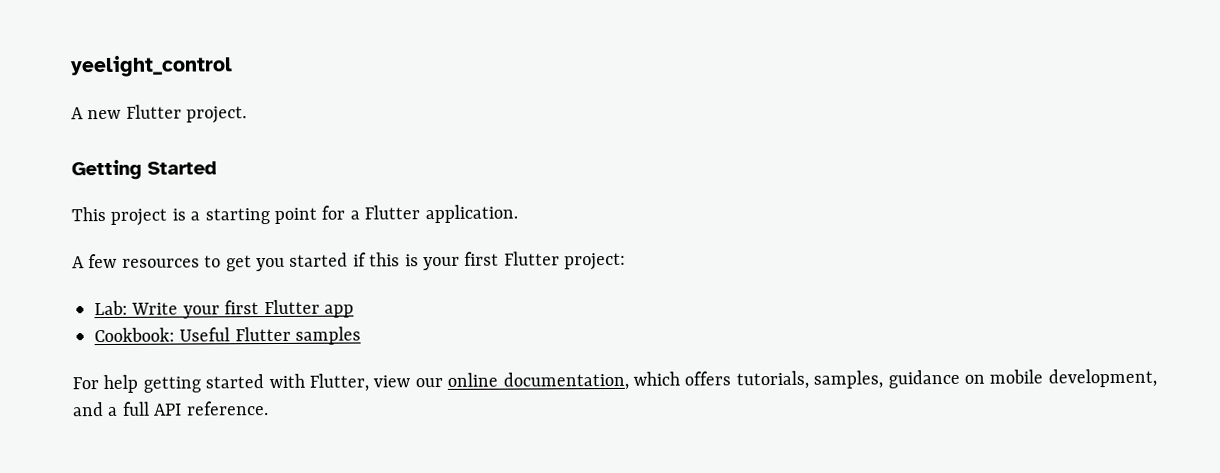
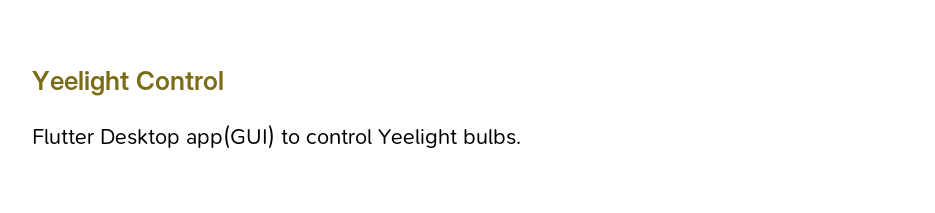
- yeelight_control
- A new Flutter project.
- Getting Started
- This project is a starting point for a Flutter application.
- A few resources to get you started if this is your first Flutter project:
- Lab: Write your first Flutter app
- Cookbook: Useful Flutter samples
- For help getting started with Flutter, view our online documentation, which offers tutorials, samples, guidance on mobile development, and a full API reference.
+ Yeelight Control
+ Flutter Desktop app(GUI) to control Yeelight bulbs.

